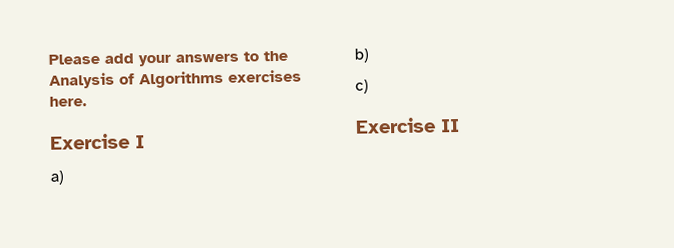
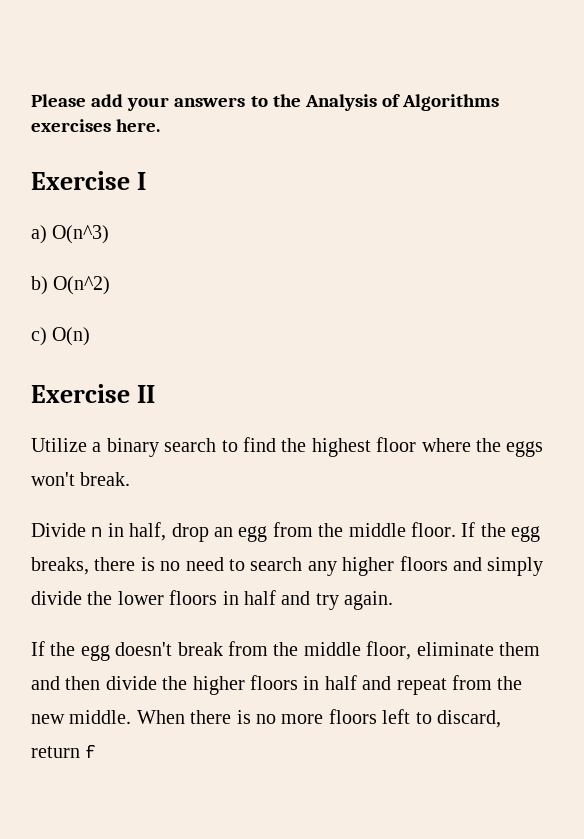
- a)
+ a) O(n^3)
- b)
+ b) O(n^2)
- c)
+ c) O(n)
+ Utilize a binary search to find the highest floor where the eggs won't break.
+ Divide n in half, drop an egg from the middle floor. If the egg breaks, there is no need to search any higher floors and simply divide the lower floors in half and try again.
+ If the egg doesn't break from the middle floor, eliminate them and then divide the higher floors in half and repeat from the new middle. When there is no more floors left to discard, return f

